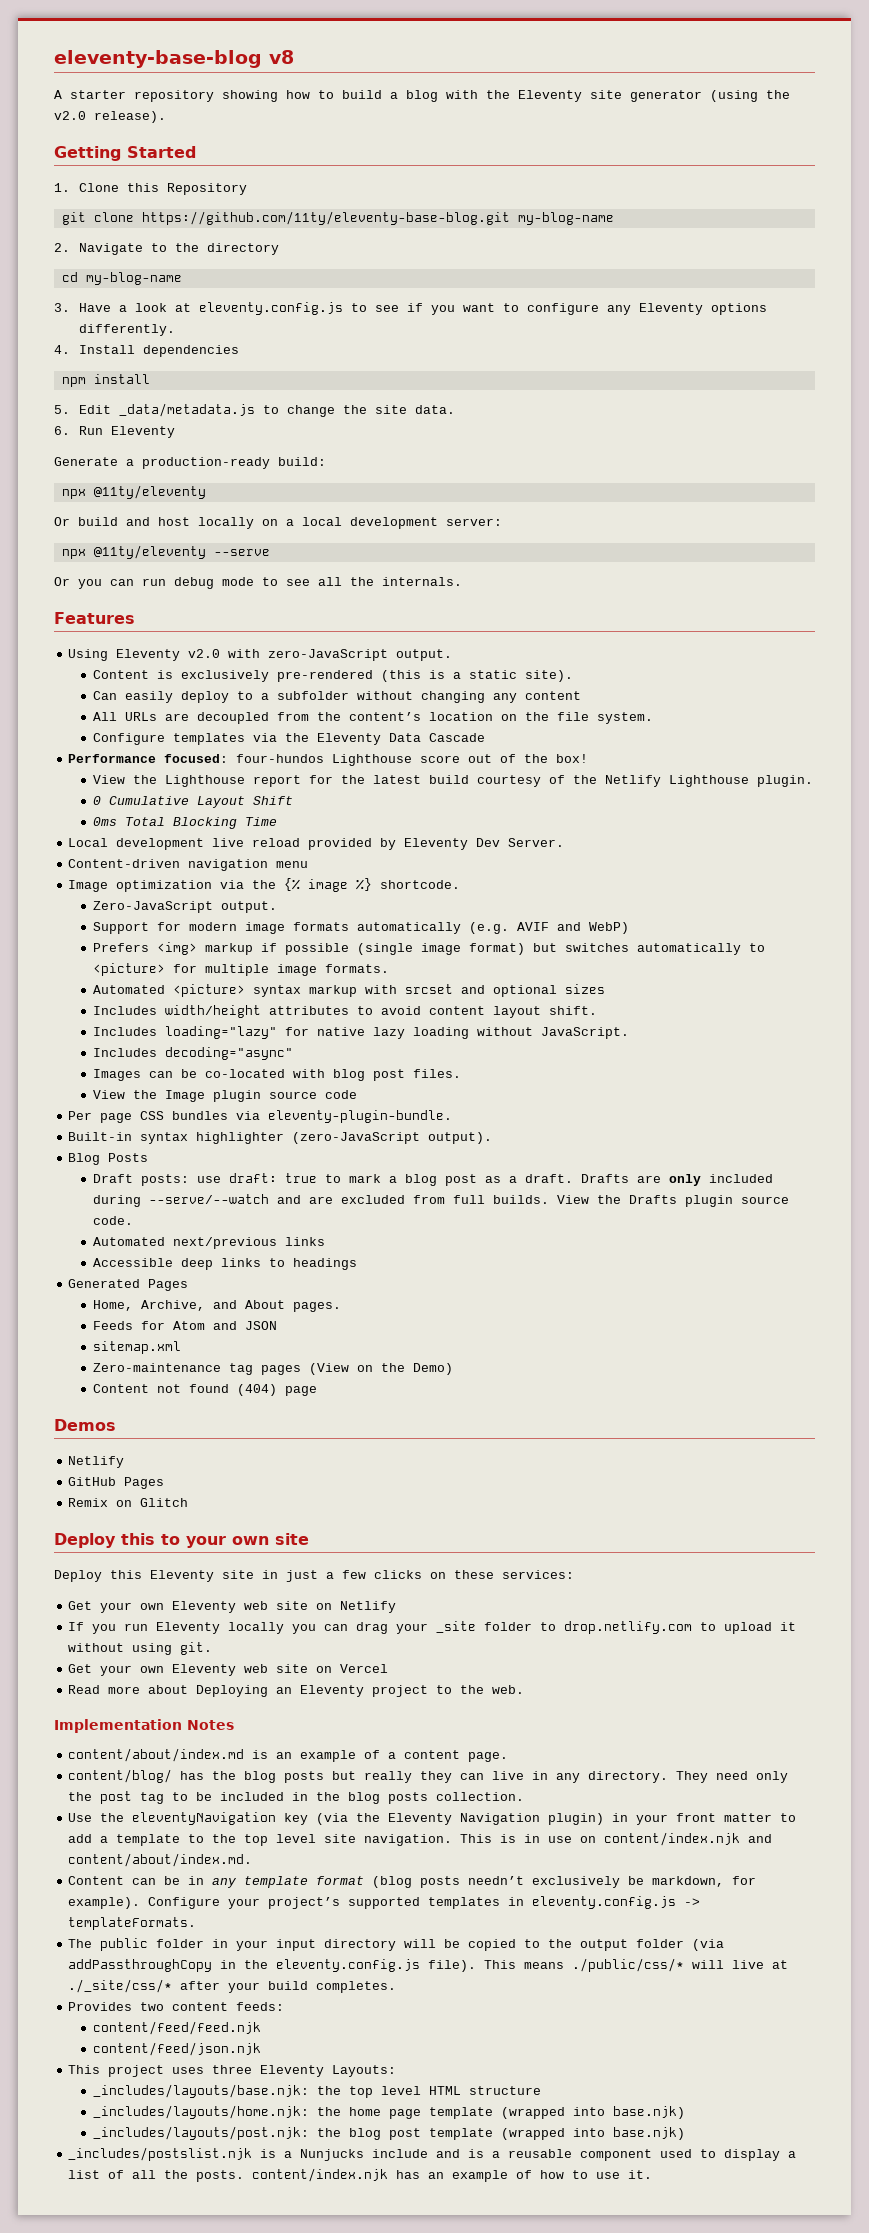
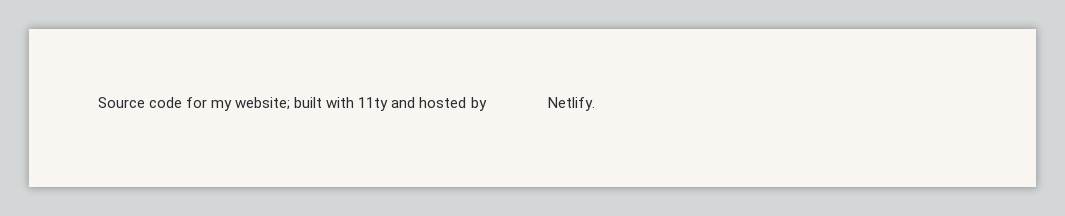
- eleventy-base-blog v8
- A starter repository showing how to build a blog with the Eleventy site generator (using the v2.0 release).
- Getting Started
- 1. Clone this Repository
- git clone https://github.com/11ty/eleventy-base-blog.git my-blog-name
- 2. Navigate to the directory
- cd my-blog-name
- 3. Have a look at eleventy.config.js to see if you want to configure any Eleventy options differently.
- 4. Install dependencies
- npm install
- 5. Edit _data/metadata.js to change the site data.
- 6. Run Eleventy
- Generate a production-ready build:
- npx @11ty/eleventy
- Or build and host locally on a local development server:
- npx @11ty/eleventy --serve
- Or you can run debug mode to see all the internals.
- Features
- Using Eleventy v2.0 with zero-JavaScript output.
- Content is exclusively pre-rendered (this is a static site).
- Can easily deploy to a subfolder without changing any content
- All URLs are decoupled from the content’s location on the file system.
- Configure templates via the Eleventy Data Cascade
- Performance focused: four-hundos Lighthouse score out of the box!
- View the Lighthouse report for the latest build courtesy of the Netlify Lighthouse plugin.
- 0 Cumulative Layout Shift
- 0ms Total Blocking Time
- Local development live reload provided by Eleventy Dev Server.
- Content-driven navigation menu
- Image optimization via the {% image %} shortcode.
- Zero-JavaScript output.
- Support for modern image formats automatically (e.g. AVIF and WebP)
- Prefers <img> markup if possible (single image format) but switches automatically to <picture> for multiple image formats.
- Automated <picture> syntax markup with srcset and optional sizes
- Includes width/height attributes to avoid content layout shift.
- Includes loading="lazy" for native lazy loading without JavaScript.
- Includes decoding="async"
- Images can be co-located with blog post files.
- View the Image plugin source code
- Per page CSS bundles via eleventy-plugin-bundle.
- Built-in syntax highlighter (zero-JavaScript output).
- Blog Posts
- Draft posts: use draft: true to mark a blog post as a draft. Drafts are only included during --serve/--watch and are excluded from full builds. View the Drafts plugin source code.
- Automated next/previous links
- Accessible deep links to headings
- Generated Pages
- Home, Archive, and About pages.
- Feeds for Atom and JSON
- sitemap.xml
- Zero-maintenance tag pages (View on the Demo)
- Content not found (404) page
- Demos
- Netlify
- GitHub Pages
- Remix on Glitch
- Deploy this to your own site
- Deploy this Eleventy site in just a few clicks on these services:
- Get your own Eleventy web site on Netlify
- If you run Eleventy locally you can drag your _site folder to drop.netlify.com to upload it without using git.
- Get your own Eleventy web site on Vercel
- Read more about Deploying an Eleventy project to the web.
- Implementation Notes
- content/about/index.md is an example of a content page.
- content/blog/ has the blog posts but really they can live in any directory. They need only the post tag to be included in the blog posts collection.
- Use the eleventyNavigation key (via the Eleventy Navigation plugin) in your front matter to add a template to the top level site navigation. This is in use on content/index.njk and content/about/index.md.
- Content can be in any template format (blog posts needn’t exclusively be markdown, for example). Configure your project’s supported templates in eleventy.config.js -> templateFormats.
- The public folder in your input directory will be copied to the output folder (via addPassthroughCopy in the eleventy.config.js file). This means ./public/css/* will live at ./_site/css/* after your build completes.
- Provides two content feeds:
- content/feed/feed.njk
- content/feed/json.njk
- This project uses three Eleventy Layouts:
- _includes/layouts/base.njk: the top level HTML structure
- _includes/layouts/home.njk: the home page template (wrapped into base.njk)
- _includes/layouts/post.njk: the blog post template (wrapped into base.njk)
- _includes/postslist.njk is a Nunjucks include and is a reusable component used to display a list of all the posts. content/index.njk has an example of how to use it.
+ Source code for my website; built with 11ty and hosted by Netlify.

